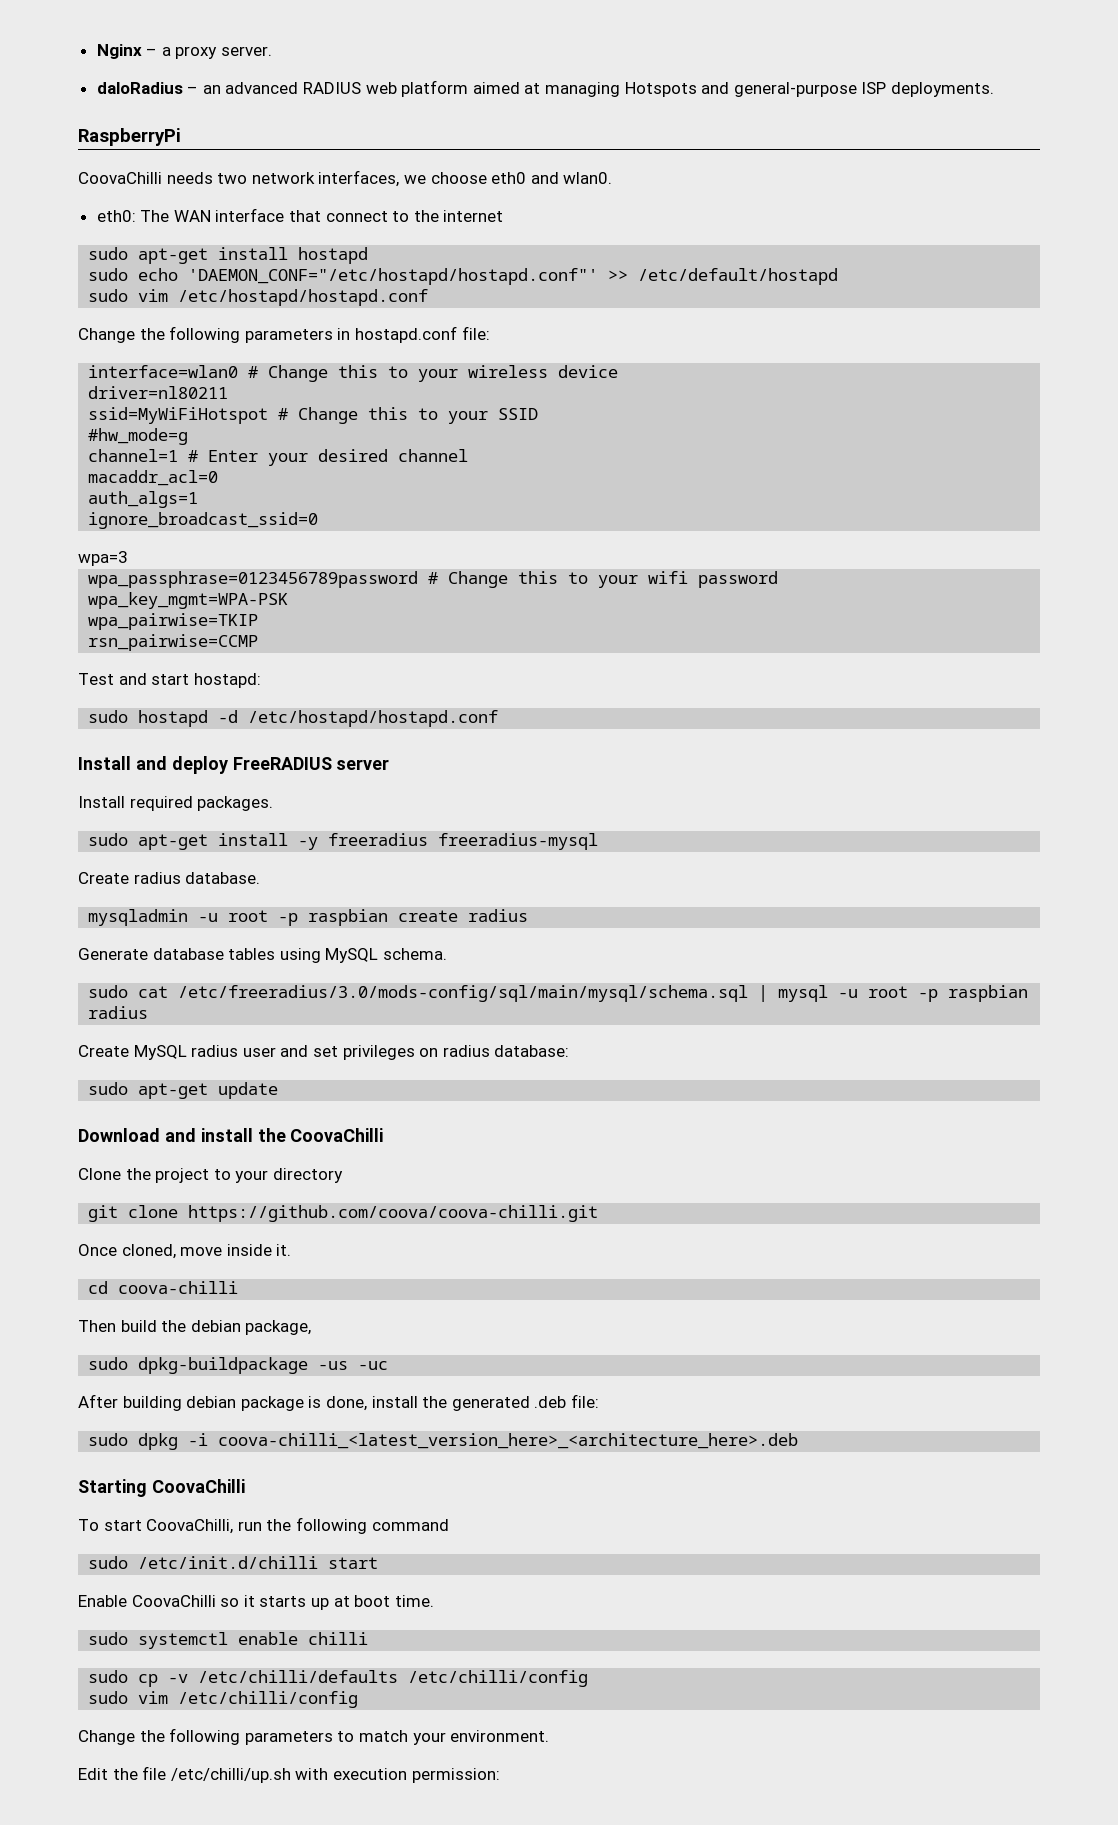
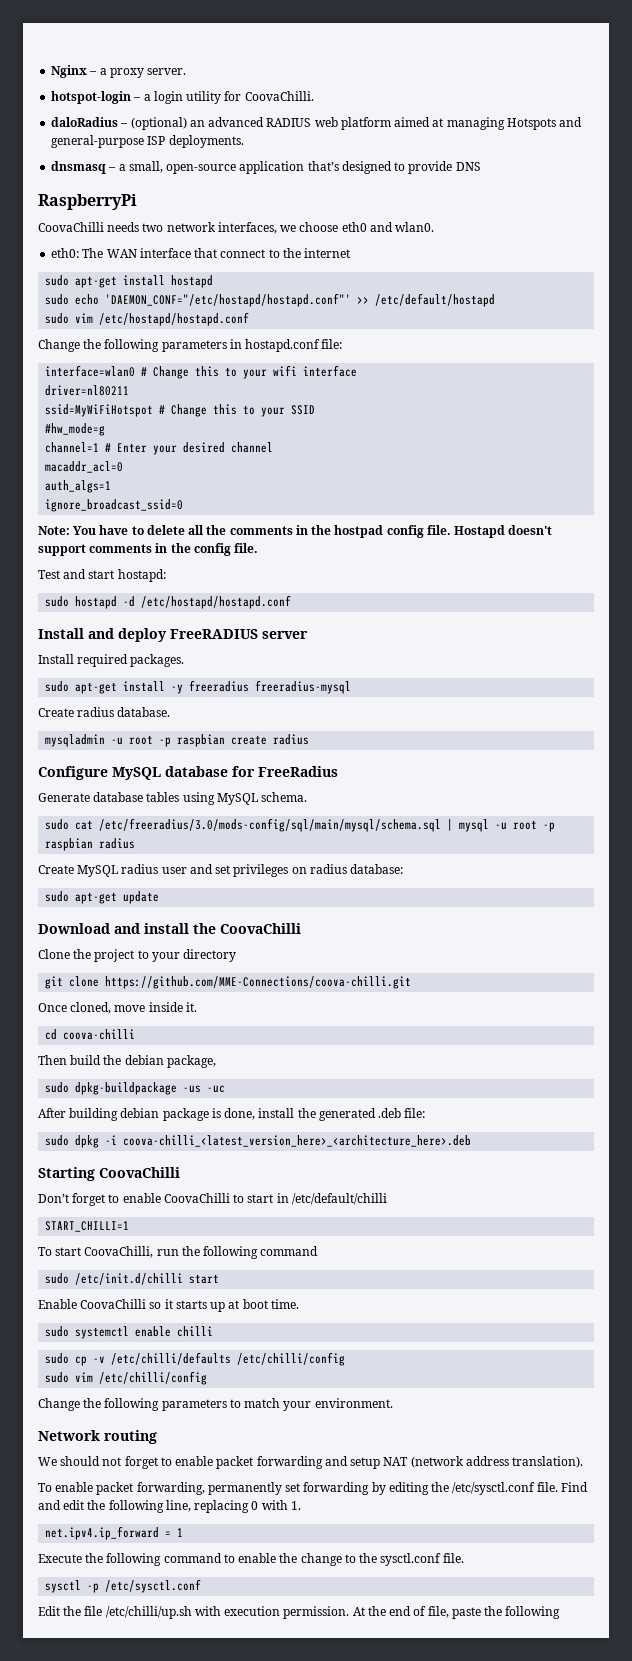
+ hotspot-login – a login utility for CoovaChilli.
- daloRadius – an advanced RADIUS web platform aimed at managing Hotspots and general-purpose ISP deployments.
+ daloRadius – (optional) an advanced RADIUS web platform aimed at managing Hotspots and general-purpose ISP deployments.
+ dnsmasq – a small, open-source application that’s designed to provide DNS
- interface=wlan0 # Change this to your wireless device
+ interface=wlan0 # Change this to your wifi interface
- wpa=3
- wpa_passphrase=0123456789password # Change this to your wifi password
- wpa_key_mgmt=WPA-PSK
- wpa_pairwise=TKIP
- rsn_pairwise=CCMP
+ Note: You have to delete all the comments in the hostpad config file. Hostapd doesn't support comments in the config file.
+ Configure MySQL database for FreeRadius
- git clone https://github.com/coova/coova-chilli.git
+ git clone https://github.com/MME-Connections/coova-chilli.git
+ Don’t forget to enable CoovaChilli to start in /etc/default/chilli
+ START_CHILLI=1
+ Network routing
+ We should not forget to enable packet forwarding and setup NAT (network address translation).
+ To enable packet forwarding, permanently set forwarding by editing the /etc/sysctl.conf file. Find and edit the following line, replacing 0 with 1.
+ net.ipv4.ip_forward = 1
+ Execute the following command to enable the change to the sysctl.conf file.
+ sysctl -p /etc/sysctl.conf
- Edit the file /etc/chilli/up.sh with execution permission:
+ Edit the file /etc/chilli/up.sh with execution permission. At the end of file, paste the following

